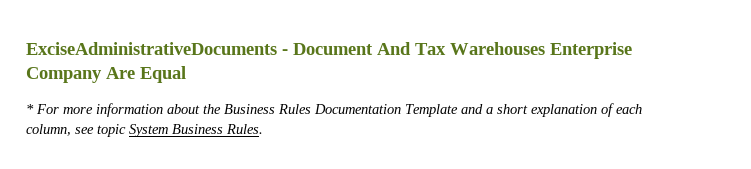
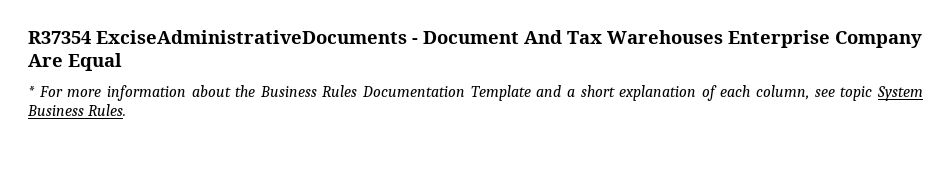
- ExciseAdministrativeDocuments - Document And Tax Warehouses Enterprise Company Are Equal
+ R37354 ExciseAdministrativeDocuments - Document And Tax Warehouses Enterprise Company Are Equal

